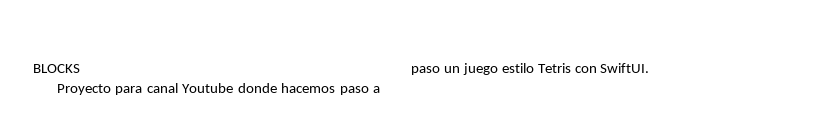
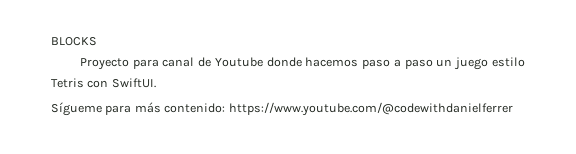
- Proyecto para canal Youtube donde hacemos paso a paso un juego estilo Tetris con SwiftUI.
+ Proyecto para canal de Youtube donde hacemos paso a paso un juego estilo Tetris con SwiftUI.
+ Sígueme para más contenido: https://www.youtube.com/@codewithdanielferrer

